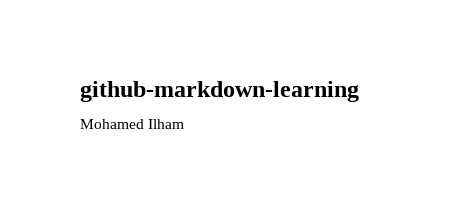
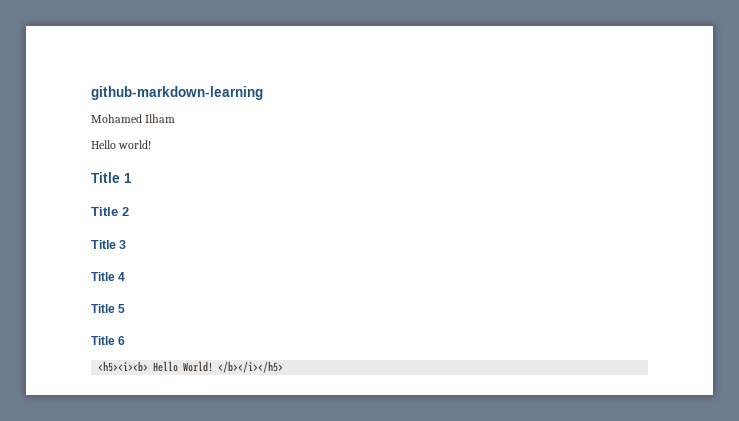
+ Hello world!
+ Title 1
+ Title 2
+ Title 3
+ Title 4
+ Title 5
+ Title 6
+ <h5><i><b> Hello World! </b></i></h5>

